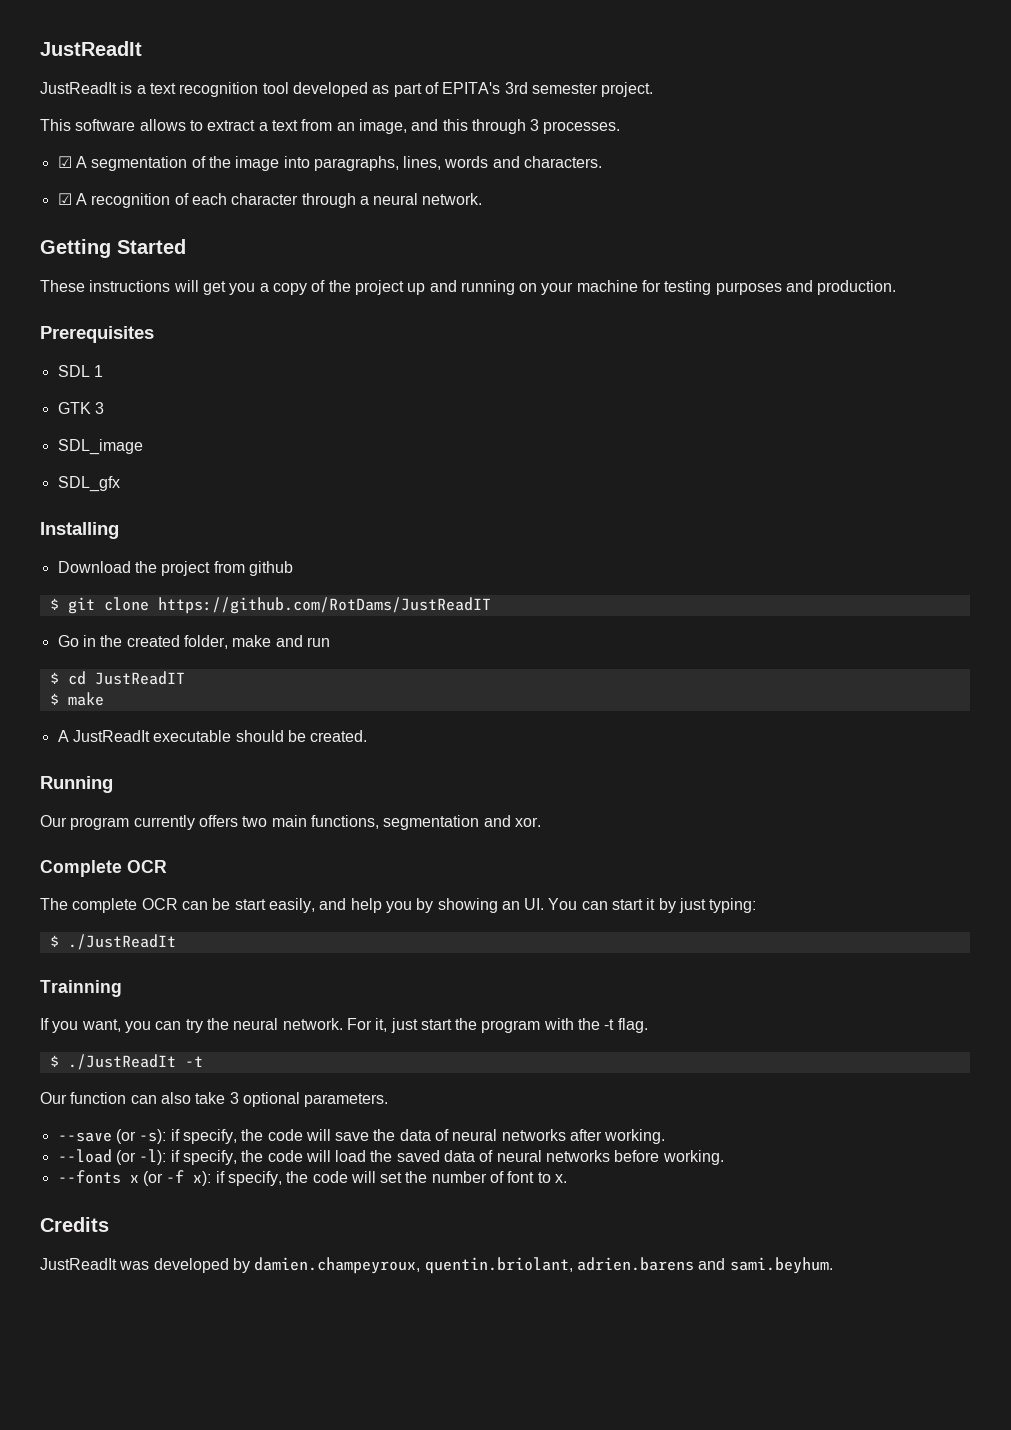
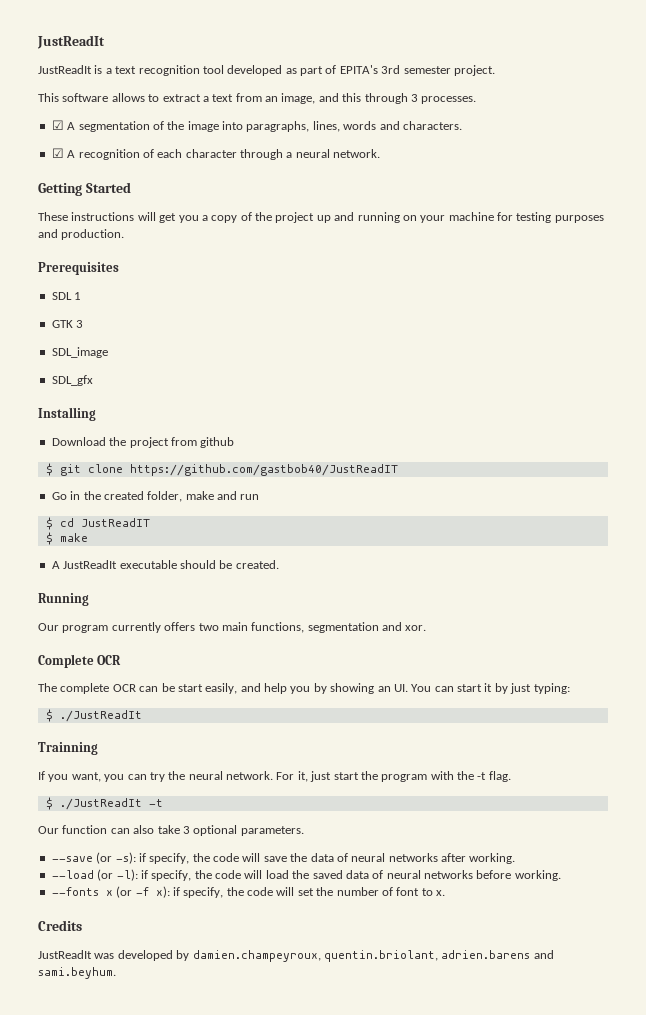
- $ git clone https://github.com/RotDams/JustReadIT
+ $ git clone https://github.com/gastbob40/JustReadIT

